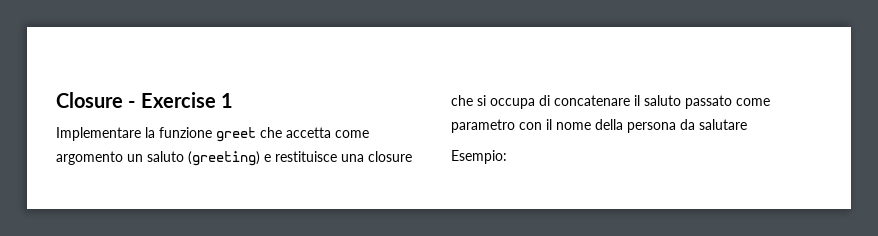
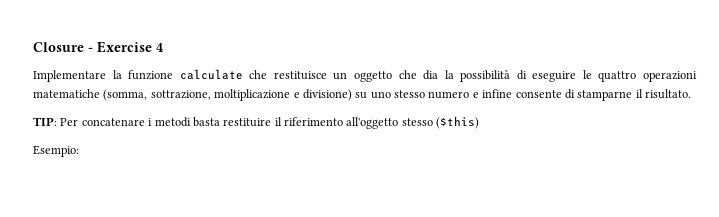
- Closure - Exercise 1
+ Closure - Exercise 4
- Implementare la funzione greet che accetta come argomento un saluto (greeting) e restituisce una closure che si occupa di concatenare il saluto passato come parametro con il nome della persona da salutare
+ Implementare la funzione calculate che restituisce un oggetto che dia la possibilità di eseguire le quattro operazioni matematiche (somma, sottrazione, moltiplicazione e divisione) su uno stesso numero e infine consente di stamparne il risultato.
+ TIP: Per concatenare i metodi basta restituire il riferimento all'oggetto stesso ($this)

